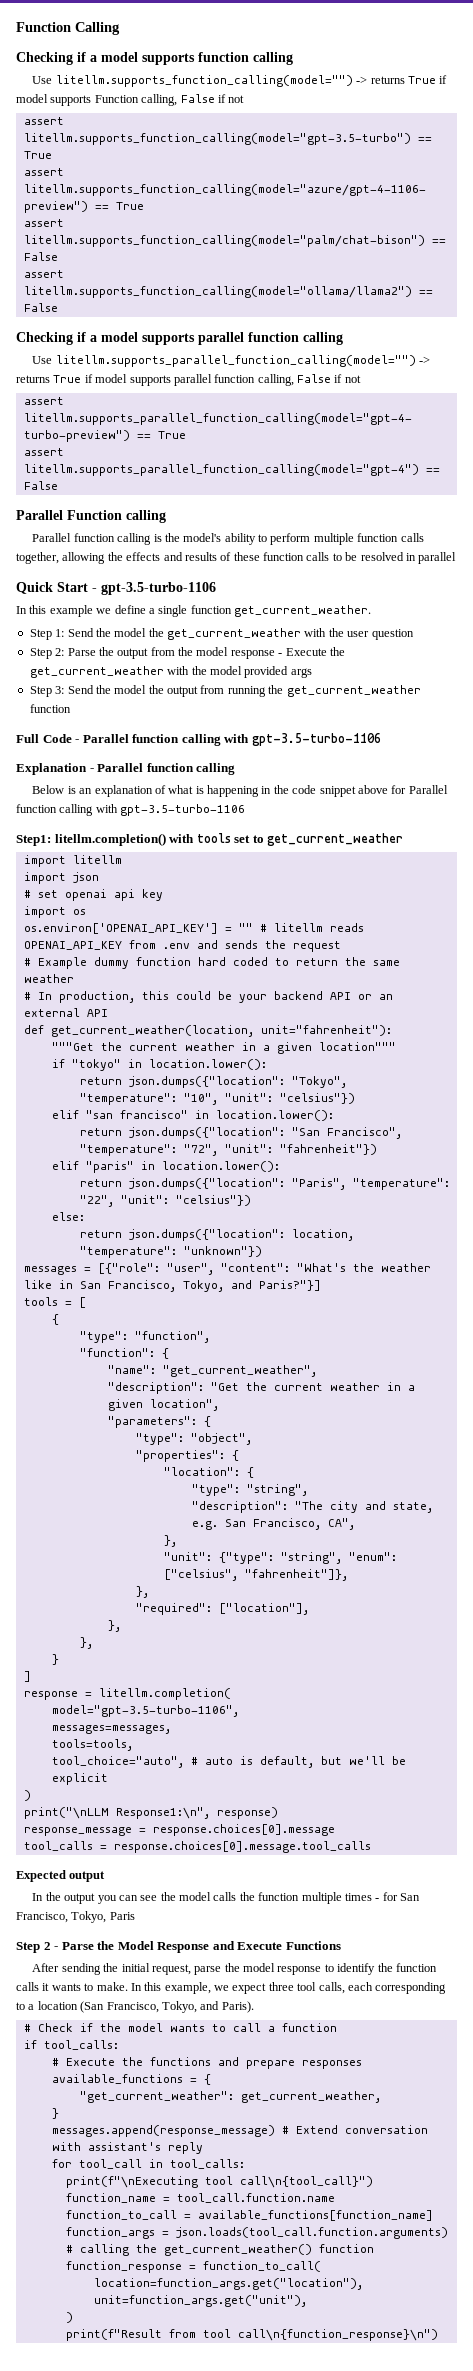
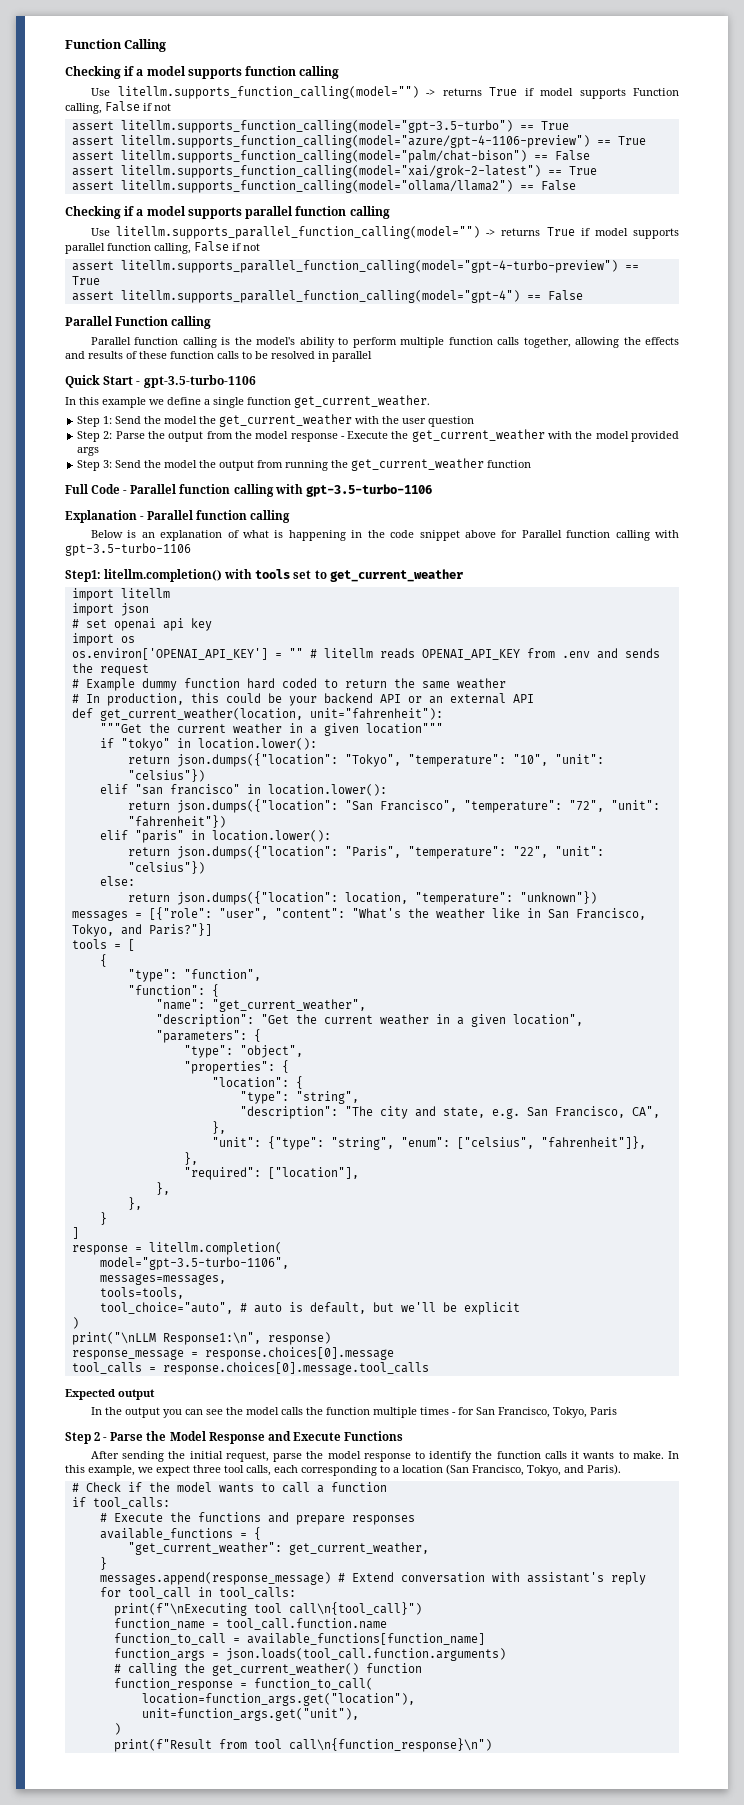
+ assert litellm.supports_function_calling(model="xai/grok-2-latest") == True

